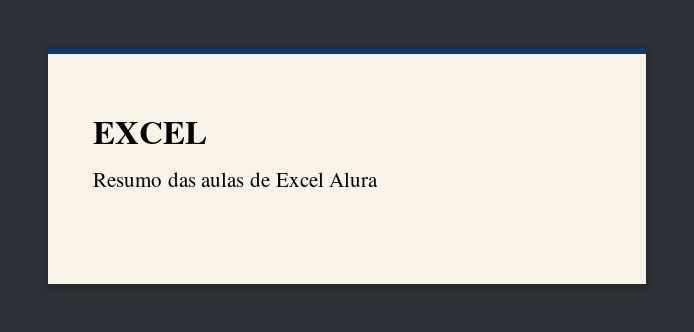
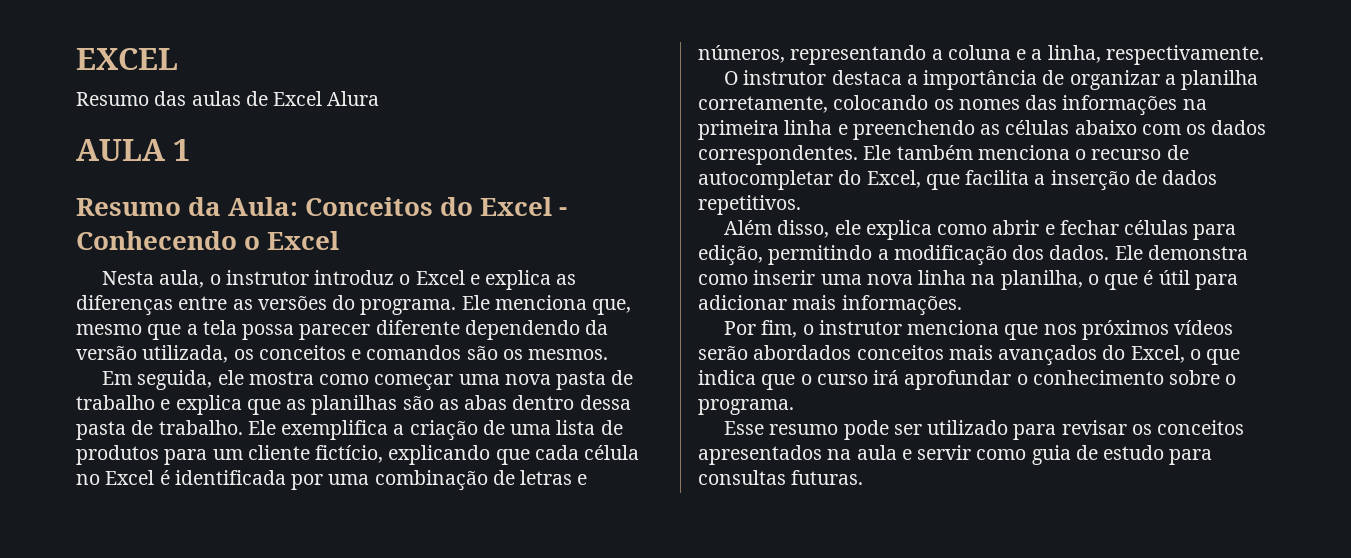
+ AULA 1
+ Resumo da Aula: Conceitos do Excel - Conhecendo o Excel
+ Nesta aula, o instrutor introduz o Excel e explica as diferenças entre as versões do programa. Ele menciona que, mesmo que a tela possa parecer diferente dependendo da versão utilizada, os conceitos e comandos são os mesmos.
+ Em seguida, ele mostra como começar uma nova pasta de trabalho e explica que as planilhas são as abas dentro dessa pasta de trabalho. Ele exemplifica a criação de uma lista de produtos para um cliente fictício, explicando que cada célula no Excel é identificada por uma combinação de letras e números, representando a coluna e a linha, respectivamente.
+ O instrutor destaca a importância de organizar a planilha corretamente, colocando os nomes das informações na primeira linha e preenchendo as células abaixo com os dados correspondentes. Ele também menciona o recurso de autocompletar do Excel, que facilita a inserção de dados repetitivos.
+ Além disso, ele explica como abrir e fechar células para edição, permitindo a modificação dos dados. Ele demonstra como inserir uma nova linha na planilha, o que é útil para adicionar mais informações.
+ Por fim, o instrutor menciona que nos próximos vídeos serão abordados conceitos mais avançados do Excel, o que indica que o curso irá aprofundar o conhecimento sobre o programa.
+ Esse resumo pode ser utilizado para revisar os conceitos apresentados na aula e servir como guia de estudo para consultas futuras.

